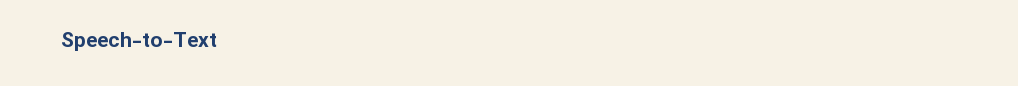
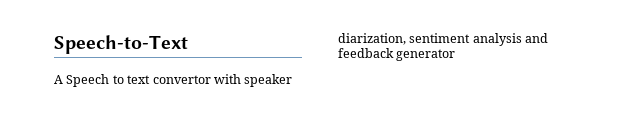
+ A Speech to text convertor with speaker diarization, sentiment analysis and feedback generator

